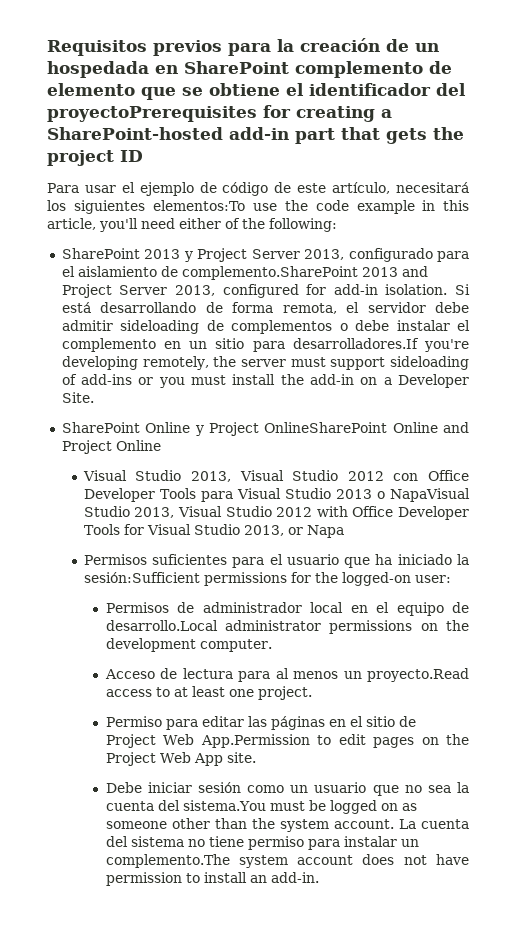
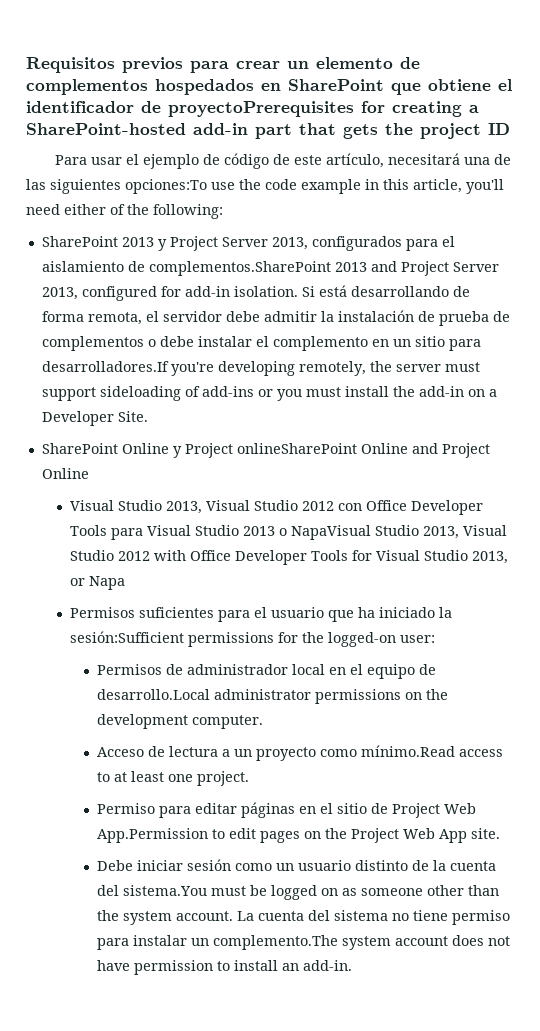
- Requisitos previos para la creación de un hospedada en SharePoint complemento de elemento que se obtiene el identificador del proyectoPrerequisites for creating a SharePoint-hosted add-in part that gets the project ID
+ Requisitos previos para crear un elemento de complementos hospedados en SharePoint que obtiene el identificador de proyectoPrerequisites for creating a SharePoint-hosted add-in part that gets the project ID
- Para usar el ejemplo de código de este artículo, necesitará los siguientes elementos:To use the code example in this article, you'll need either of the following:
+ Para usar el ejemplo de código de este artículo, necesitará una de las siguientes opciones:To use the code example in this article, you'll need either of the following:
- SharePoint 2013 y Project Server 2013, configurado para el aislamiento de complemento.SharePoint 2013 and Project Server 2013, configured for add-in isolation.
+ SharePoint 2013 y Project Server 2013, configurados para el aislamiento de complementos.SharePoint 2013 and Project Server 2013, configured for add-in isolation.
- Si está desarrollando de forma remota, el servidor debe admitir sideloading de complementos o debe instalar el complemento en un sitio para desarrolladores.If you're developing remotely, the server must support sideloading of add-ins or you must install the add-in on a Developer Site.
+ Si está desarrollando de forma remota, el servidor debe admitir la instalación de prueba de complementos o debe instalar el complemento en un sitio para desarrolladores.If you're developing remotely, the server must support sideloading of add-ins or you must install the add-in on a Developer Site.
- SharePoint Online y Project OnlineSharePoint Online and Project Online
+ SharePoint Online y Project onlineSharePoint Online and Project Online
- Acceso de lectura para al menos un proyecto.Read access to at least one project.
+ Acceso de lectura a un proyecto como mínimo.Read access to at least one project.
- Permiso para editar las páginas en el sitio de Project Web App.Permission to edit pages on the Project Web App site.
+ Permiso para editar páginas en el sitio de Project Web App.Permission to edit pages on the Project Web App site.
- Debe iniciar sesión como un usuario que no sea la cuenta del sistema.You must be logged on as someone other than the system account.
+ Debe iniciar sesión como un usuario distinto de la cuenta del sistema.You must be logged on as someone other than the system account.

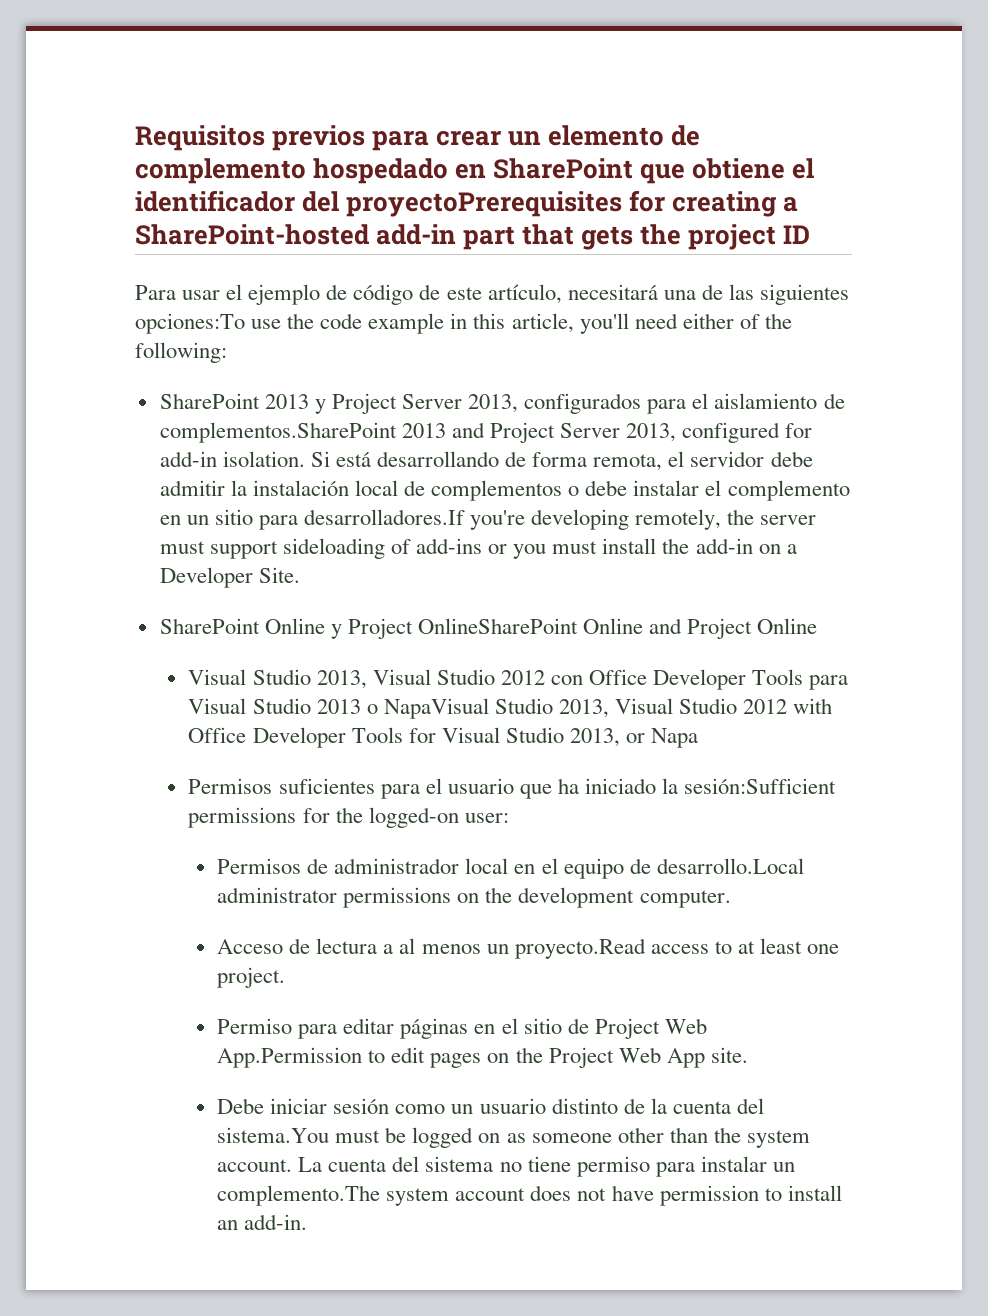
- Requisitos previos para crear un elemento de complementos hospedados en SharePoint que obtiene el identificador de proyectoPrerequisites for creating a SharePoint-hosted add-in part that gets the project ID
+ Requisitos previos para crear un elemento de complemento hospedado en SharePoint que obtiene el identificador del proyectoPrerequisites for creating a SharePoint-hosted add-in part that gets the project ID
- Si está desarrollando de forma remota, el servidor debe admitir la instalación de prueba de complementos o debe instalar el complemento en un sitio para desarrolladores.If you're developing remotely, the server must support sideloading of add-ins or you must install the add-in on a Developer Site.
+ Si está desarrollando de forma remota, el servidor debe admitir la instalación local de complementos o debe instalar el complemento en un sitio para desarrolladores.If you're developing remotely, the server must support sideloading of add-ins or you must install the add-in on a Developer Site.
- SharePoint Online y Project onlineSharePoint Online and Project Online
+ SharePoint Online y Project OnlineSharePoint Online and Project Online
- Acceso de lectura a un proyecto como mínimo.Read access to at least one project.
+ Acceso de lectura a al menos un proyecto.Read access to at least one project.

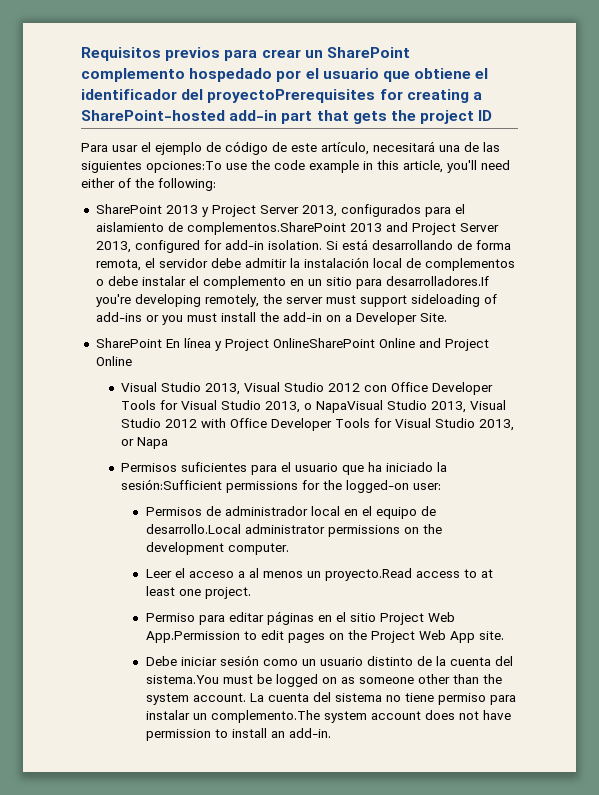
- Requisitos previos para crear un elemento de complemento hospedado en SharePoint que obtiene el identificador del proyectoPrerequisites for creating a SharePoint-hosted add-in part that gets the project ID
+ Requisitos previos para crear un SharePoint complemento hospedado por el usuario que obtiene el identificador del proyectoPrerequisites for creating a SharePoint-hosted add-in part that gets the project ID
- SharePoint Online y Project OnlineSharePoint Online and Project Online
+ SharePoint En línea y Project OnlineSharePoint Online and Project Online
- Visual Studio 2013, Visual Studio 2012 con Office Developer Tools para Visual Studio 2013 o NapaVisual Studio 2013, Visual Studio 2012 with Office Developer Tools for Visual Studio 2013, or Napa
+ Visual Studio 2013, Visual Studio 2012 con Office Developer Tools for Visual Studio 2013, o NapaVisual Studio 2013, Visual Studio 2012 with Office Developer Tools for Visual Studio 2013, or Napa
- Acceso de lectura a al menos un proyecto.Read access to at least one project.
+ Leer el acceso a al menos un proyecto.Read access to at least one project.
- Permiso para editar páginas en el sitio de Project Web App.Permission to edit pages on the Project Web App site.
+ Permiso para editar páginas en el sitio Project Web App.Permission to edit pages on the Project Web App site.

